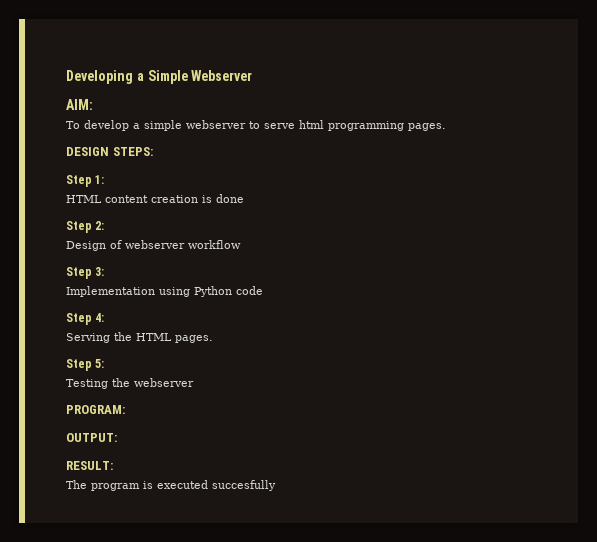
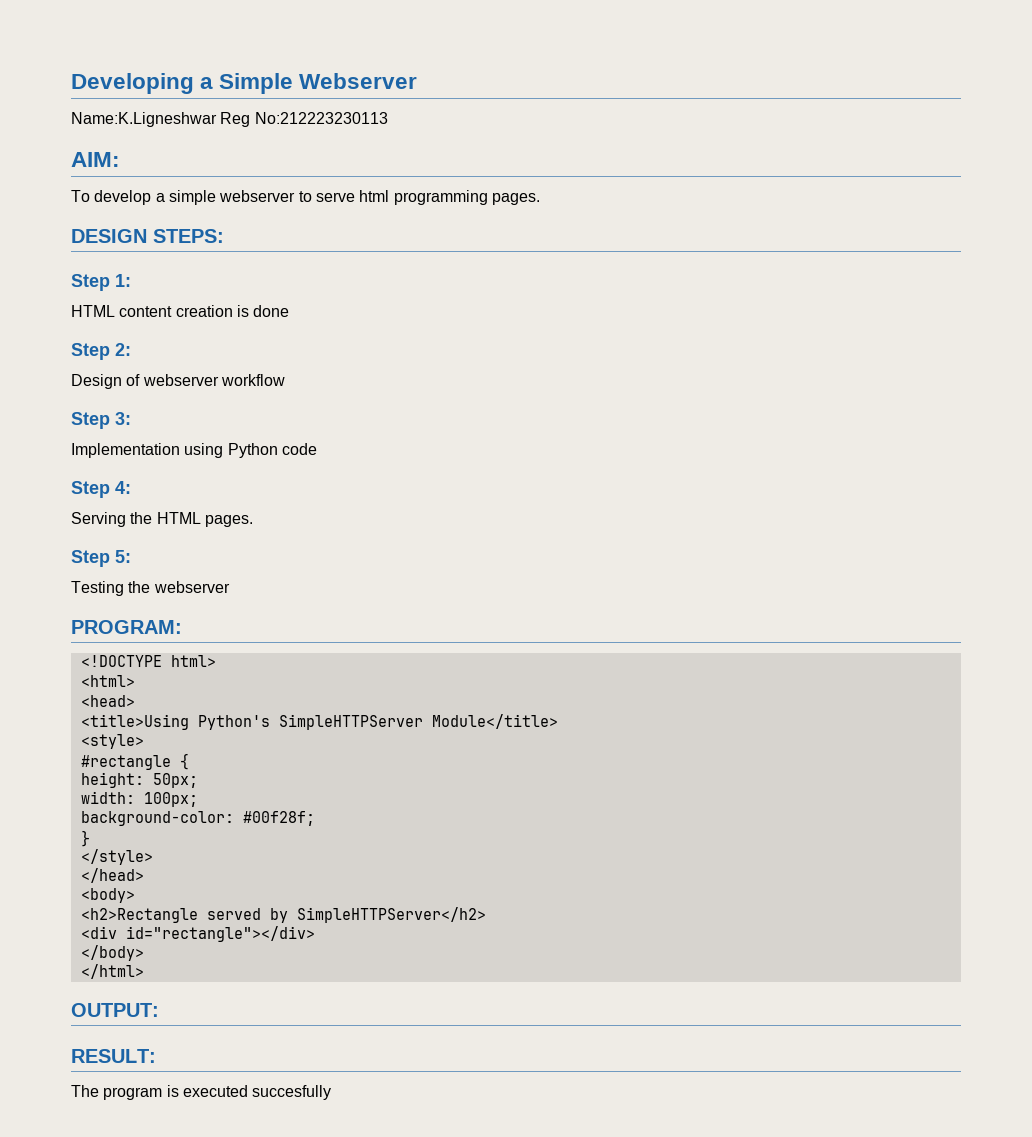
+ Name:K.Ligneshwar Reg No:212223230113
+ <!DOCTYPE html>
+ <html>
+ <head>
+ <title>Using Python's SimpleHTTPServer Module</title>
+ <style>
+ #rectangle {
+ height: 50px;
+ width: 100px;
+ background-color: #00f28f;
+ }
+ </style>
+ </head>
+ <body>
+ <h2>Rectangle served by SimpleHTTPServer</h2>
+ <div id="rectangle"></div>
+ </body>
+ </html>

